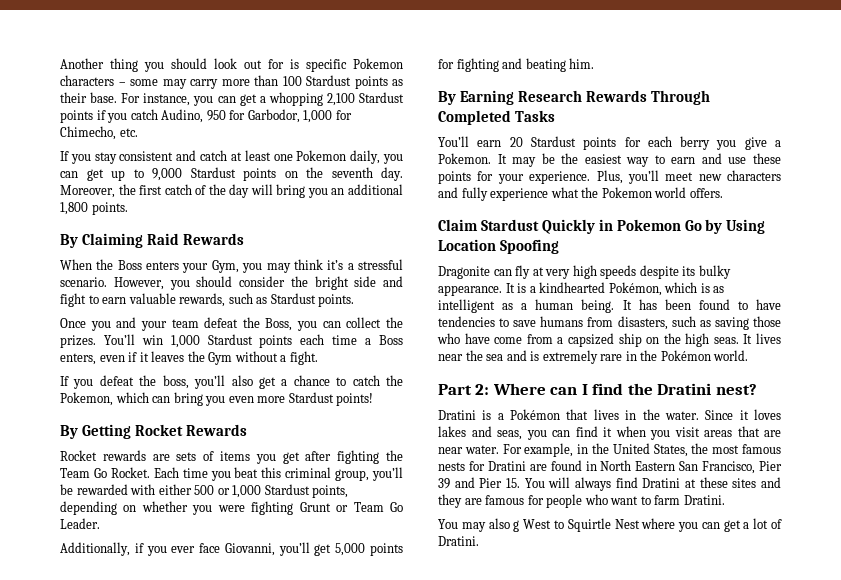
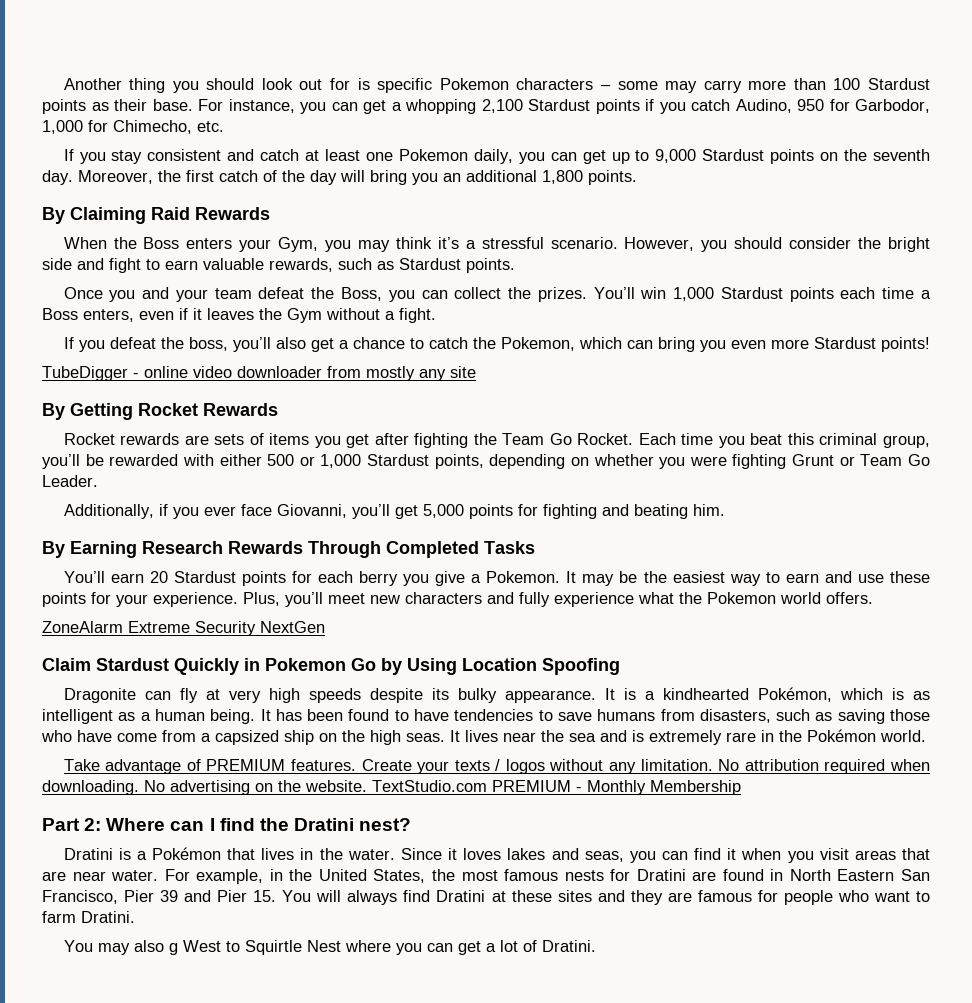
+ TubeDigger - online video downloader from mostly any site
+ ZoneAlarm Extreme Security NextGen
+ Take advantage of PREMIUM features. Create your texts / logos without any limitation. No attribution required when downloading. No advertising on the website. TextStudio.com PREMIUM - Monthly Membership

